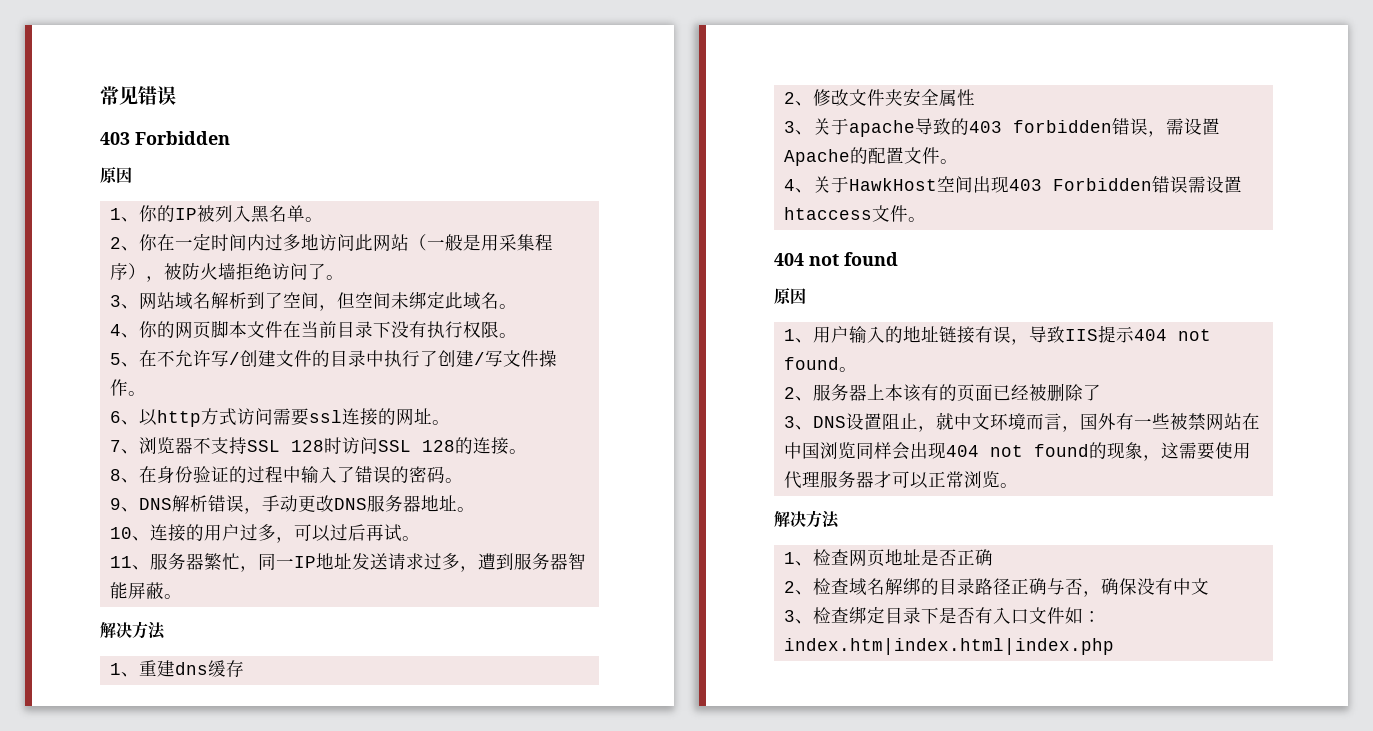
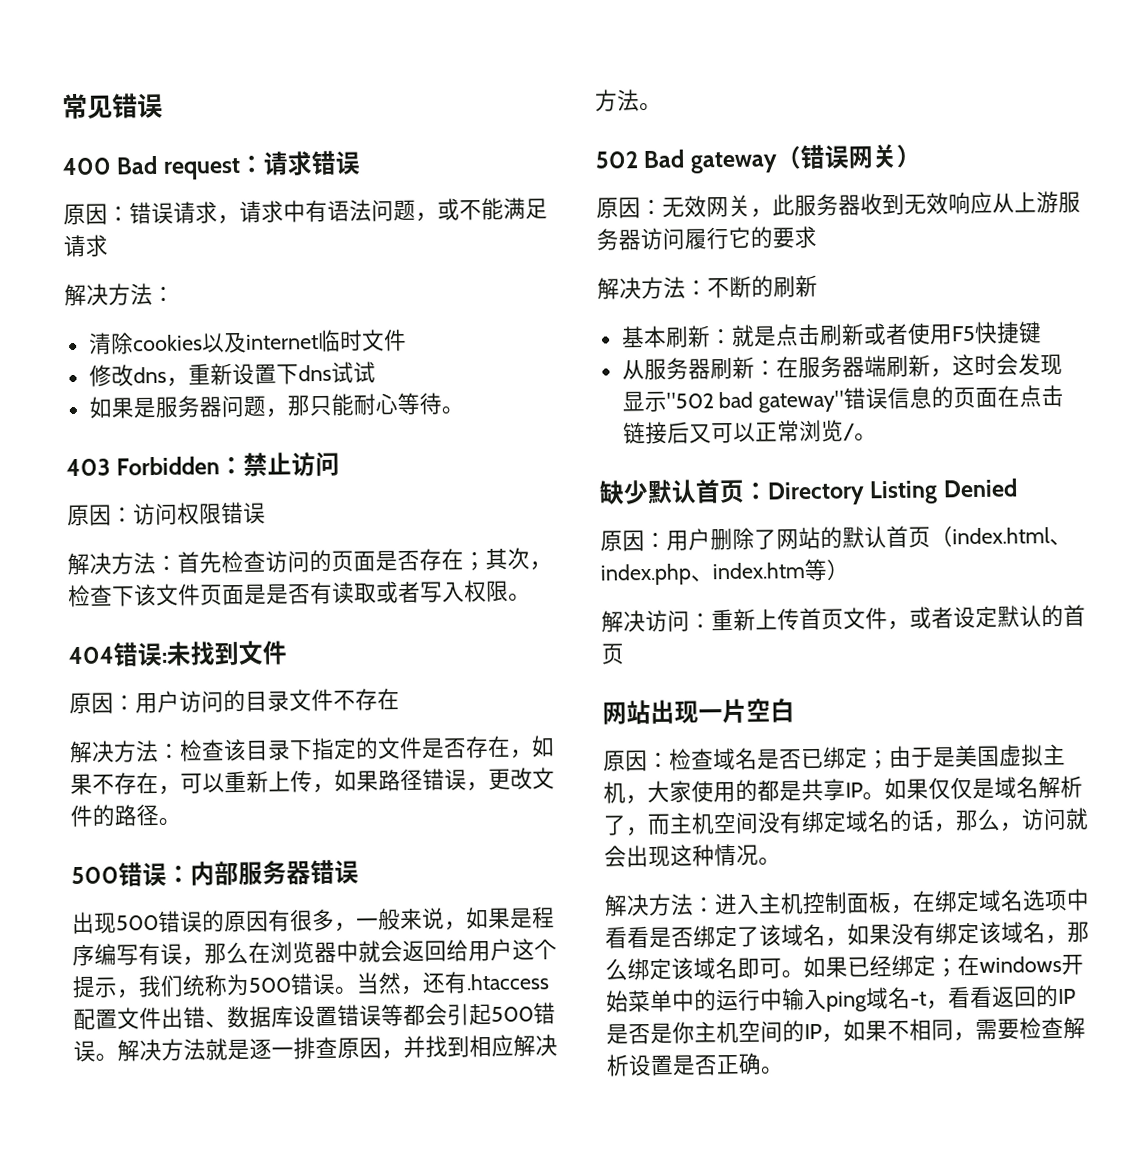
  常见错误
- 403 Forbidden
- 原因
- 1、你的IP被列入黑名单。
- 2、你在一定时间内过多地访问此网站（一般是用采集程序），被防火墙拒绝访问了。
- 3、网站域名解析到了空间，但空间未绑定此域名。
- 4、你的网页脚本文件在当前目录下没有执行权限。
- 5、在不允许写/创建文件的目录中执行了创建/写文件操作。
- 6、以http方式访问需要ssl连接的网址。
- 7、浏览器不支持SSL 128时访问SSL 128的连接。
- 8、在身份验证的过程中输入了错误的密码。
- 9、DNS解析错误，手动更改DNS服务器地址。
- 10、连接的用户过多，可以过后再试。
- 11、服务器繁忙，同一IP地址发送请求过多，遭到服务器智能屏蔽。
- 解决方法
- 1、重建dns缓存
- 2、修改文件夹安全属性
- 3、关于apache导致的403 forbidden错误，需设置Apache的配置文件。
- 4、关于HawkHost空间出现403 Forbidden错误需设置htaccess文件。
- 404 not found
- 原因
- 1、用户输入的地址链接有误，导致IIS提示404 not found。
- 2、服务器上本该有的页面已经被删除了
- 3、DNS设置阻止，就中文环境而言，国外有一些被禁网站在中国浏览同样会出现404 not found的现象，这需要使用代理服务器才可以正常浏览。
- 解决方法
- 1、检查网页地址是否正确
- 2、检查域名解绑的目录路径正确与否，确保没有中文
- 3、检查绑定目录下是否有入口文件如：index.htm|index.html|index.php
+ 400 Bad request：请求错误
+ 原因：错误请求，请求中有语法问题，或不能满足请求
+ 解决方法：
+ 清除cookies以及internet临时文件
+ 修改dns，重新设置下dns试试
+ 如果是服务器问题，那只能耐心等待。
+ 403 Forbidden：禁止访问
+ 原因：访问权限错误
+ 解决方法：首先检查访问的页面是否存在；其次，检查下该文件页面是是否有读取或者写入权限。
+ 404错误:未找到文件
+ 原因：用户访问的目录文件不存在
+ 解决方法：检查该目录下指定的文件是否存在，如果不存在，可以重新上传，如果路径错误，更改文件的路径。
+ 500错误：内部服务器错误
+ 出现500错误的原因有很多，一般来说，如果是程序编写有误，那么在浏览器中就会返回给用户这个提示，我们统称为500错误。当然，还有.htaccess配置文件出错、数据库设置错误等都会引起500错误。解决方法就是逐一排查原因，并找到相应解决方法。
+ 502 Bad gateway（错误网关）
+ 原因：无效网关，此服务器收到无效响应从上游服务器访问履行它的要求
+ 解决方法：不断的刷新
+ 基本刷新：就是点击刷新或者使用F5快捷键
+ 从服务器刷新：在服务器端刷新，这时会发现显示"502 bad gateway"错误信息的页面在点击链接后又可以正常浏览/。
+ 缺少默认首页：Directory Listing Denied
+ 原因：用户删除了网站的默认首页（index.html、index.php、index.htm等）
+ 解决访问：重新上传首页文件，或者设定默认的首页
+ 网站出现一片空白
+ 原因：检查域名是否已绑定；由于是美国虚拟主机，大家使用的都是共享IP。如果仅仅是域名解析了，而主机空间没有绑定域名的话，那么，访问就会出现这种情况。
+ 解决方法：进入主机控制面板，在绑定域名选项中看看是否绑定了该域名，如果没有绑定该域名，那么绑定该域名即可。如果已经绑定；在windows开始菜单中的运行中输入ping域名-t，看看返回的IP是否是你主机空间的IP，如果不相同，需要检查解析设置是否正确。

